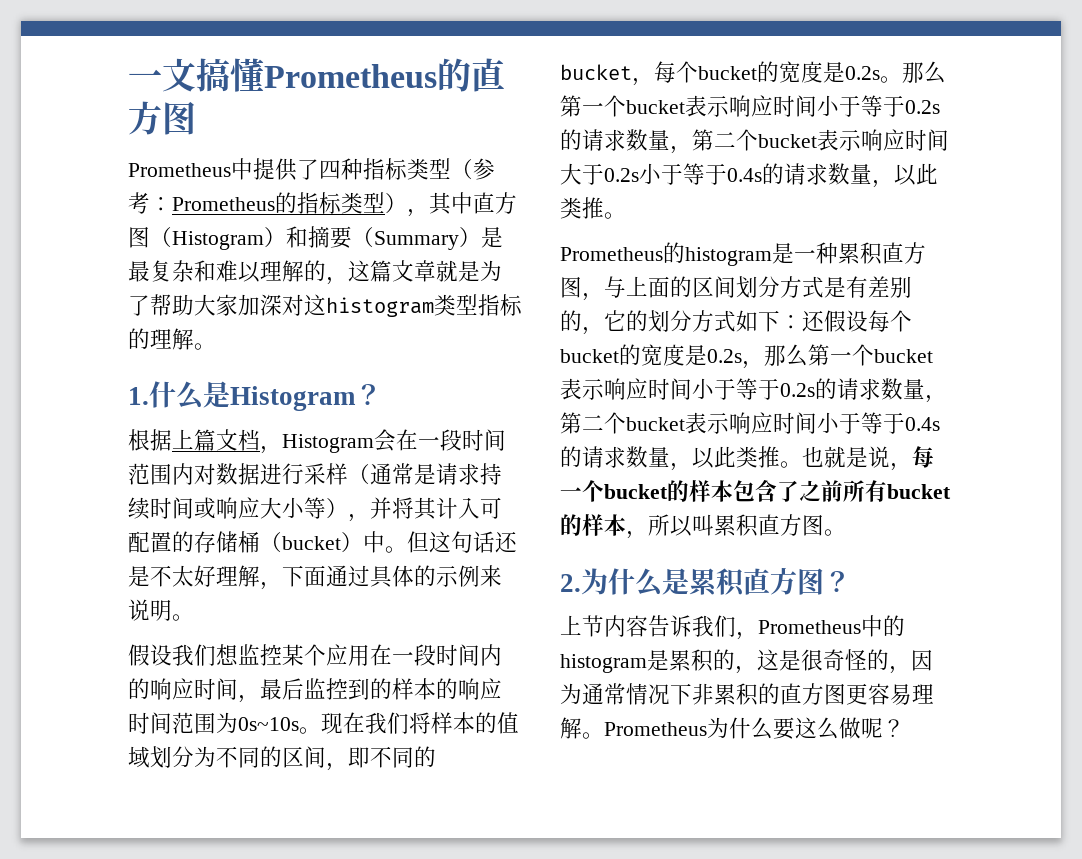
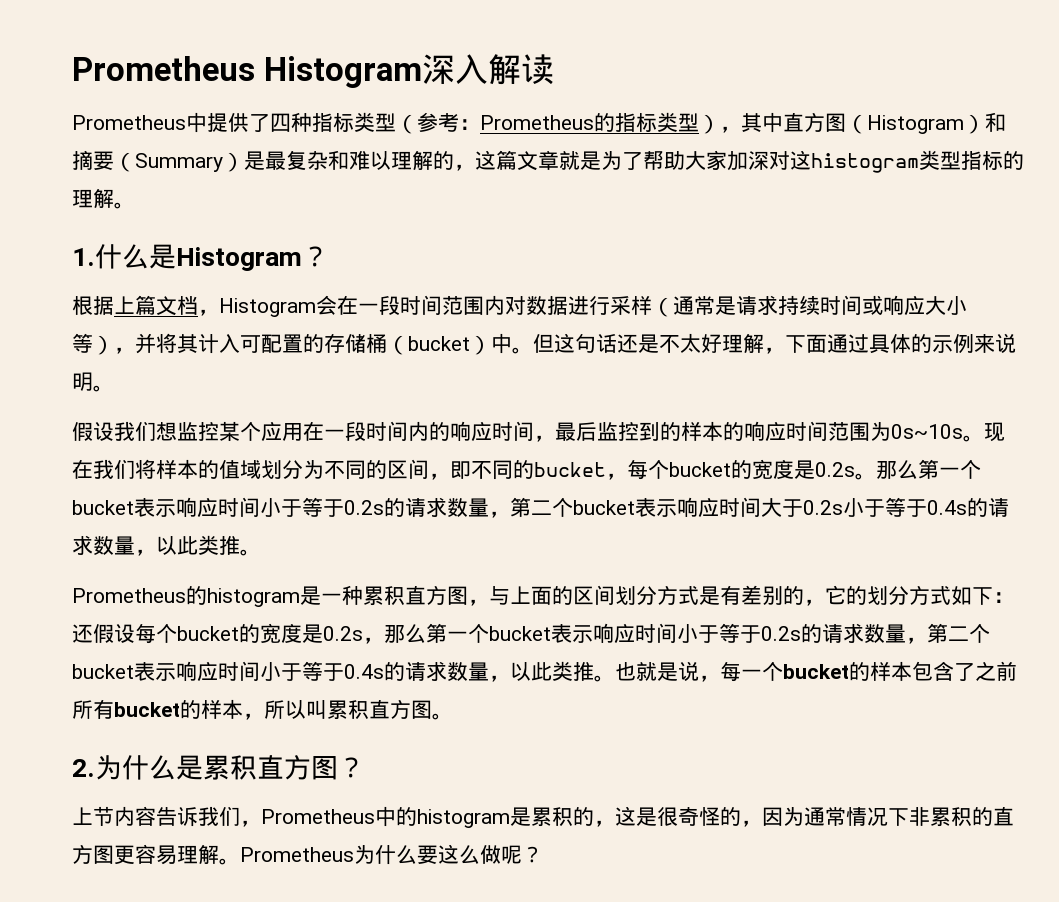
- 一文搞懂Prometheus的直方图
+ Prometheus Histogram深入解读

